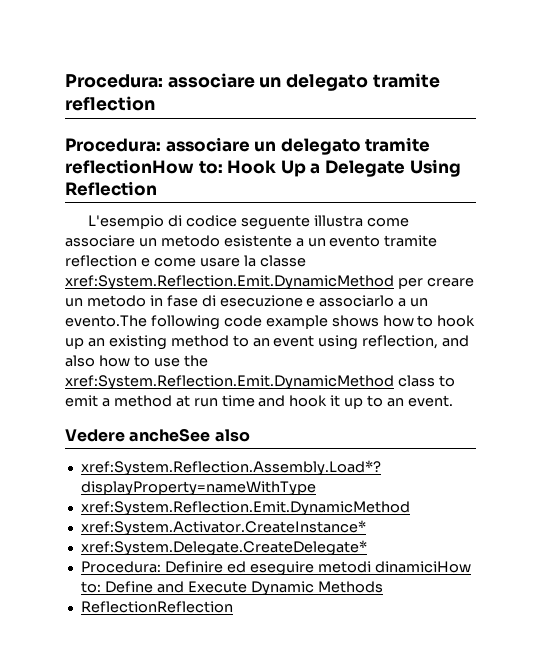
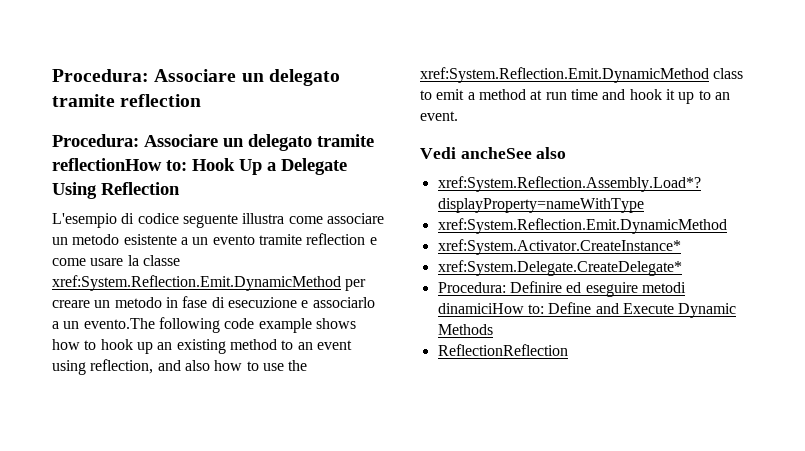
- Procedura: associare un delegato tramite reflection
+ Procedura: Associare un delegato tramite reflection
- Procedura: associare un delegato tramite reflectionHow to: Hook Up a Delegate Using Reflection
+ Procedura: Associare un delegato tramite reflectionHow to: Hook Up a Delegate Using Reflection
- Vedere ancheSee also
+ Vedi ancheSee also

